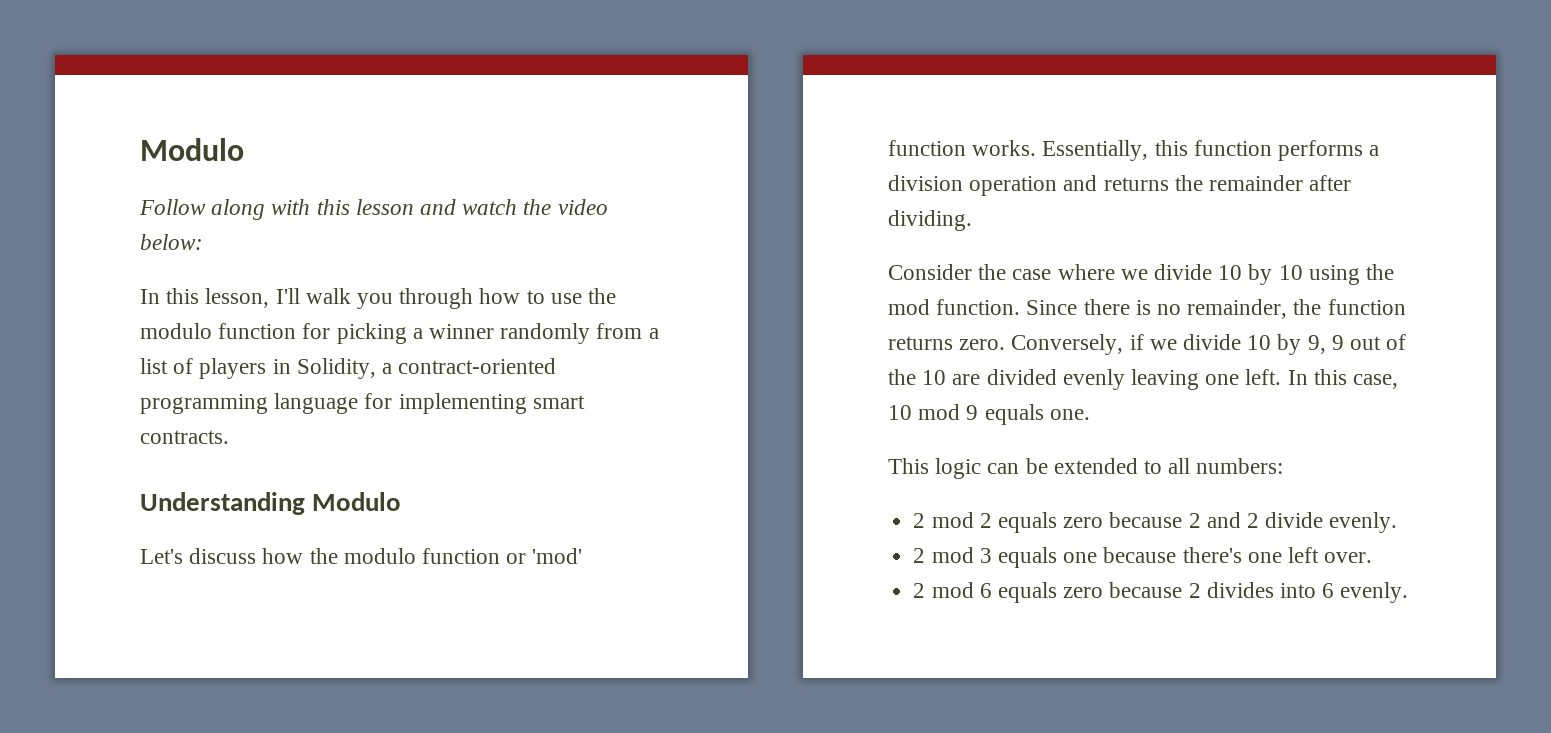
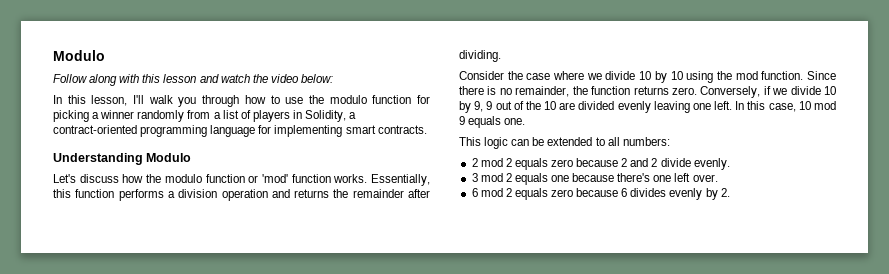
- 2 mod 3 equals one because there's one left over.
+ 3 mod 2 equals one because there's one left over.
- 2 mod 6 equals zero because 2 divides into 6 evenly.
+ 6 mod 2 equals zero because 6 divides evenly by 2.

